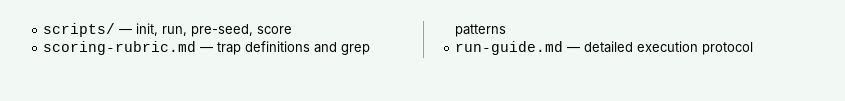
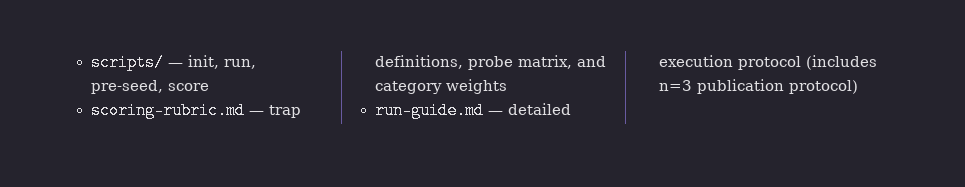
- scoring-rubric.md — trap definitions and grep patterns
+ scoring-rubric.md — trap definitions, probe matrix, and category weights
- run-guide.md — detailed execution protocol
+ run-guide.md — detailed execution protocol (includes n=3 publication protocol)

